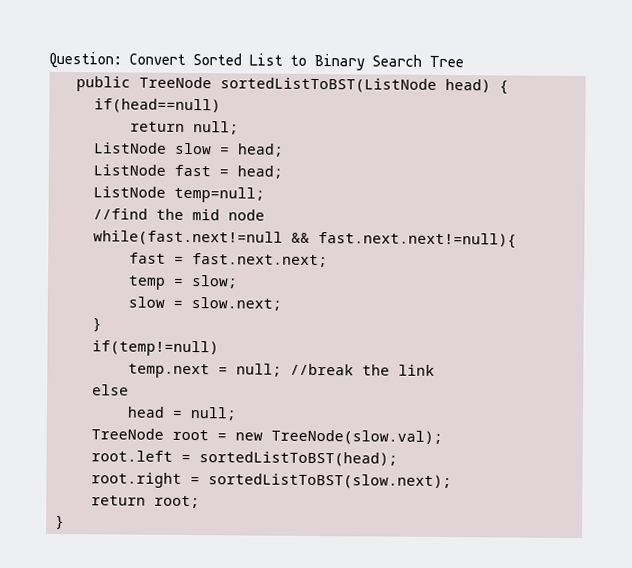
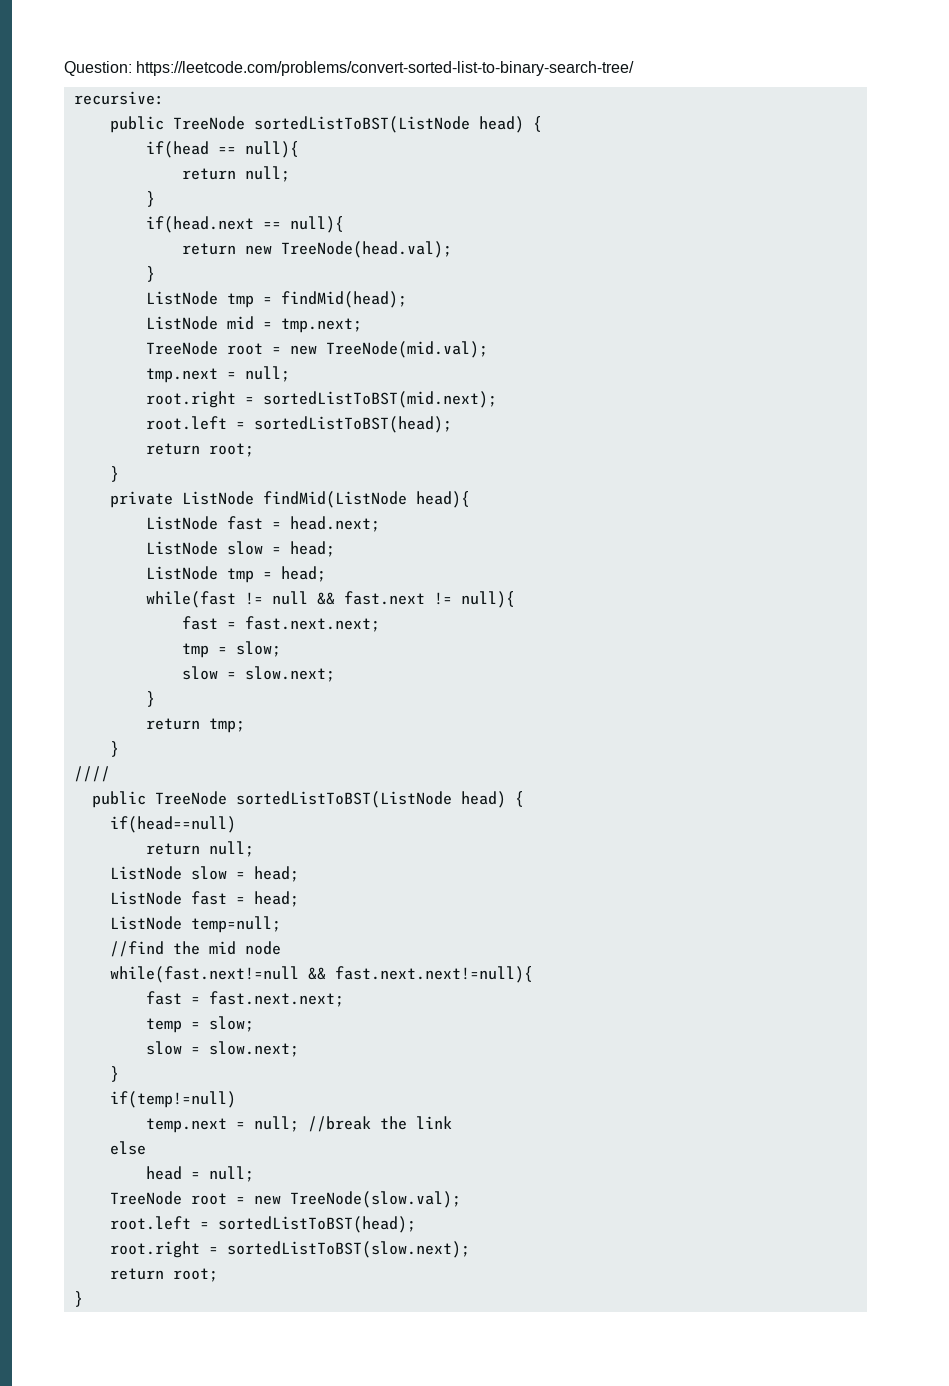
- Question: Convert Sorted List to Binary Search Tree
+ Question: https://leetcode.com/problems/convert-sorted-list-to-binary-search-tree/
+ recursive:
+ public TreeNode sortedListToBST(ListNode head) {
+ if(head == null){
+ return null;
+ }
+ if(head.next == null){
+ return new TreeNode(head.val);
+ }
+ ListNode tmp = findMid(head);
+ ListNode mid = tmp.next;
+ TreeNode root = new TreeNode(mid.val);
+ tmp.next = null;
+ root.right = sortedListToBST(mid.next);
+ root.left = sortedListToBST(head);
+ return root;
+ }
+ private ListNode findMid(ListNode head){
+ ListNode fast = head.next;
+ ListNode slow = head;
+ ListNode tmp = head;
+ while(fast != null && fast.next != null){
+ fast = fast.next.next;
+ tmp = slow;
+ slow = slow.next;
+ }
+ return tmp;
+ }
+ ////

